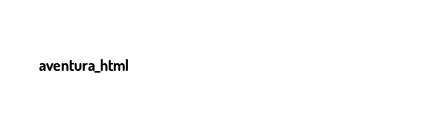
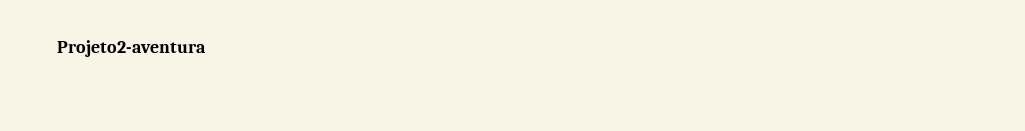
- aventura_html
+ Projeto2-aventura

